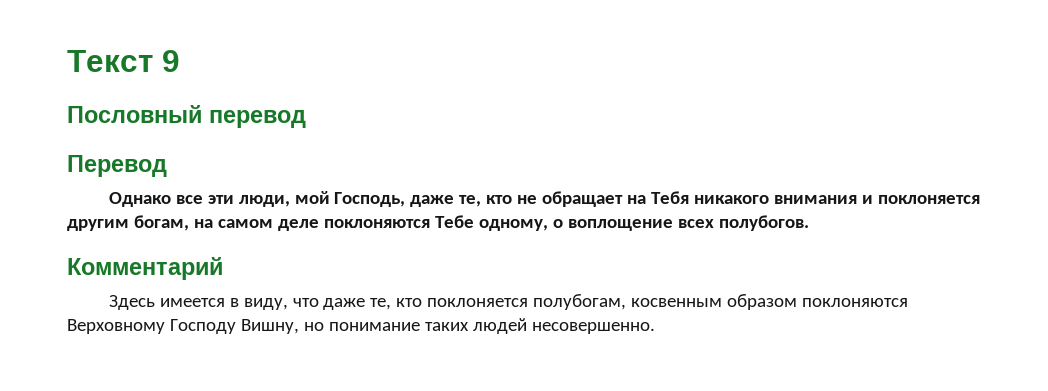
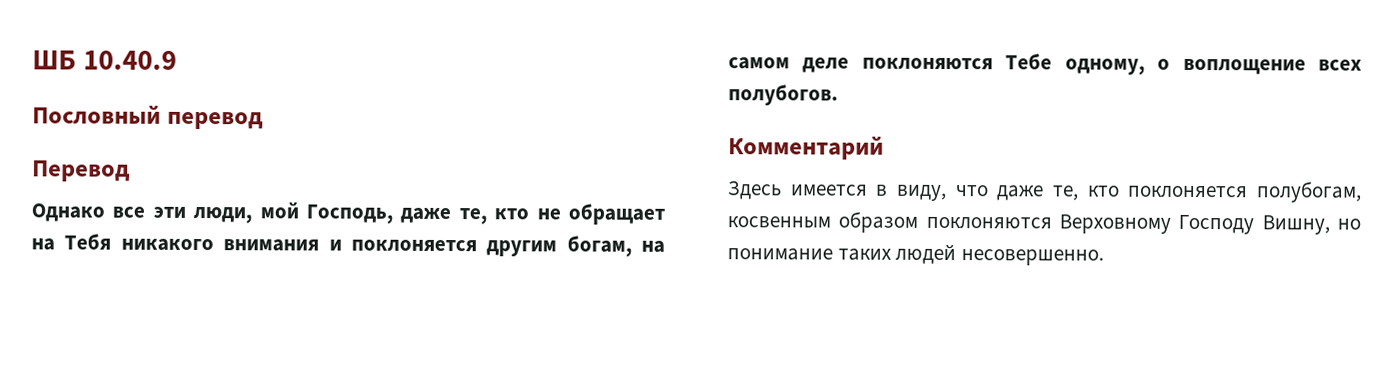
- Текст 9
+ ШБ 10.40.9

